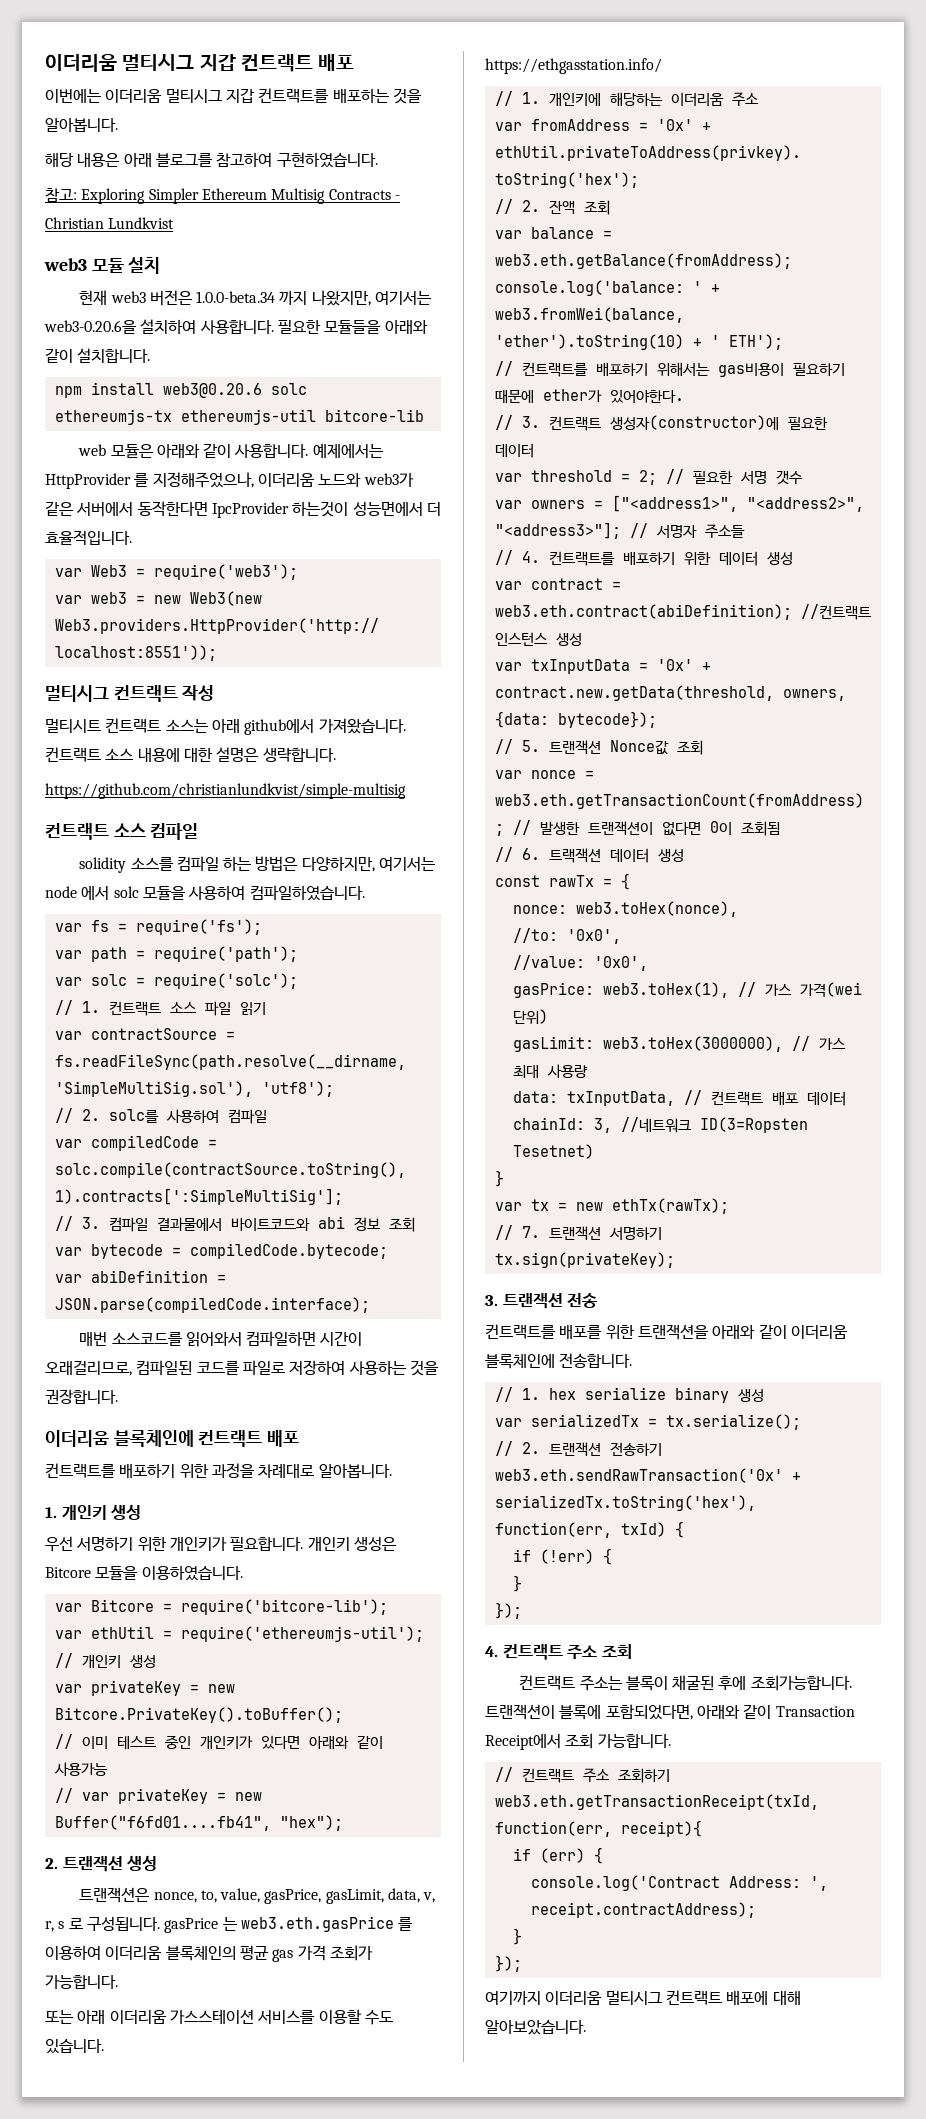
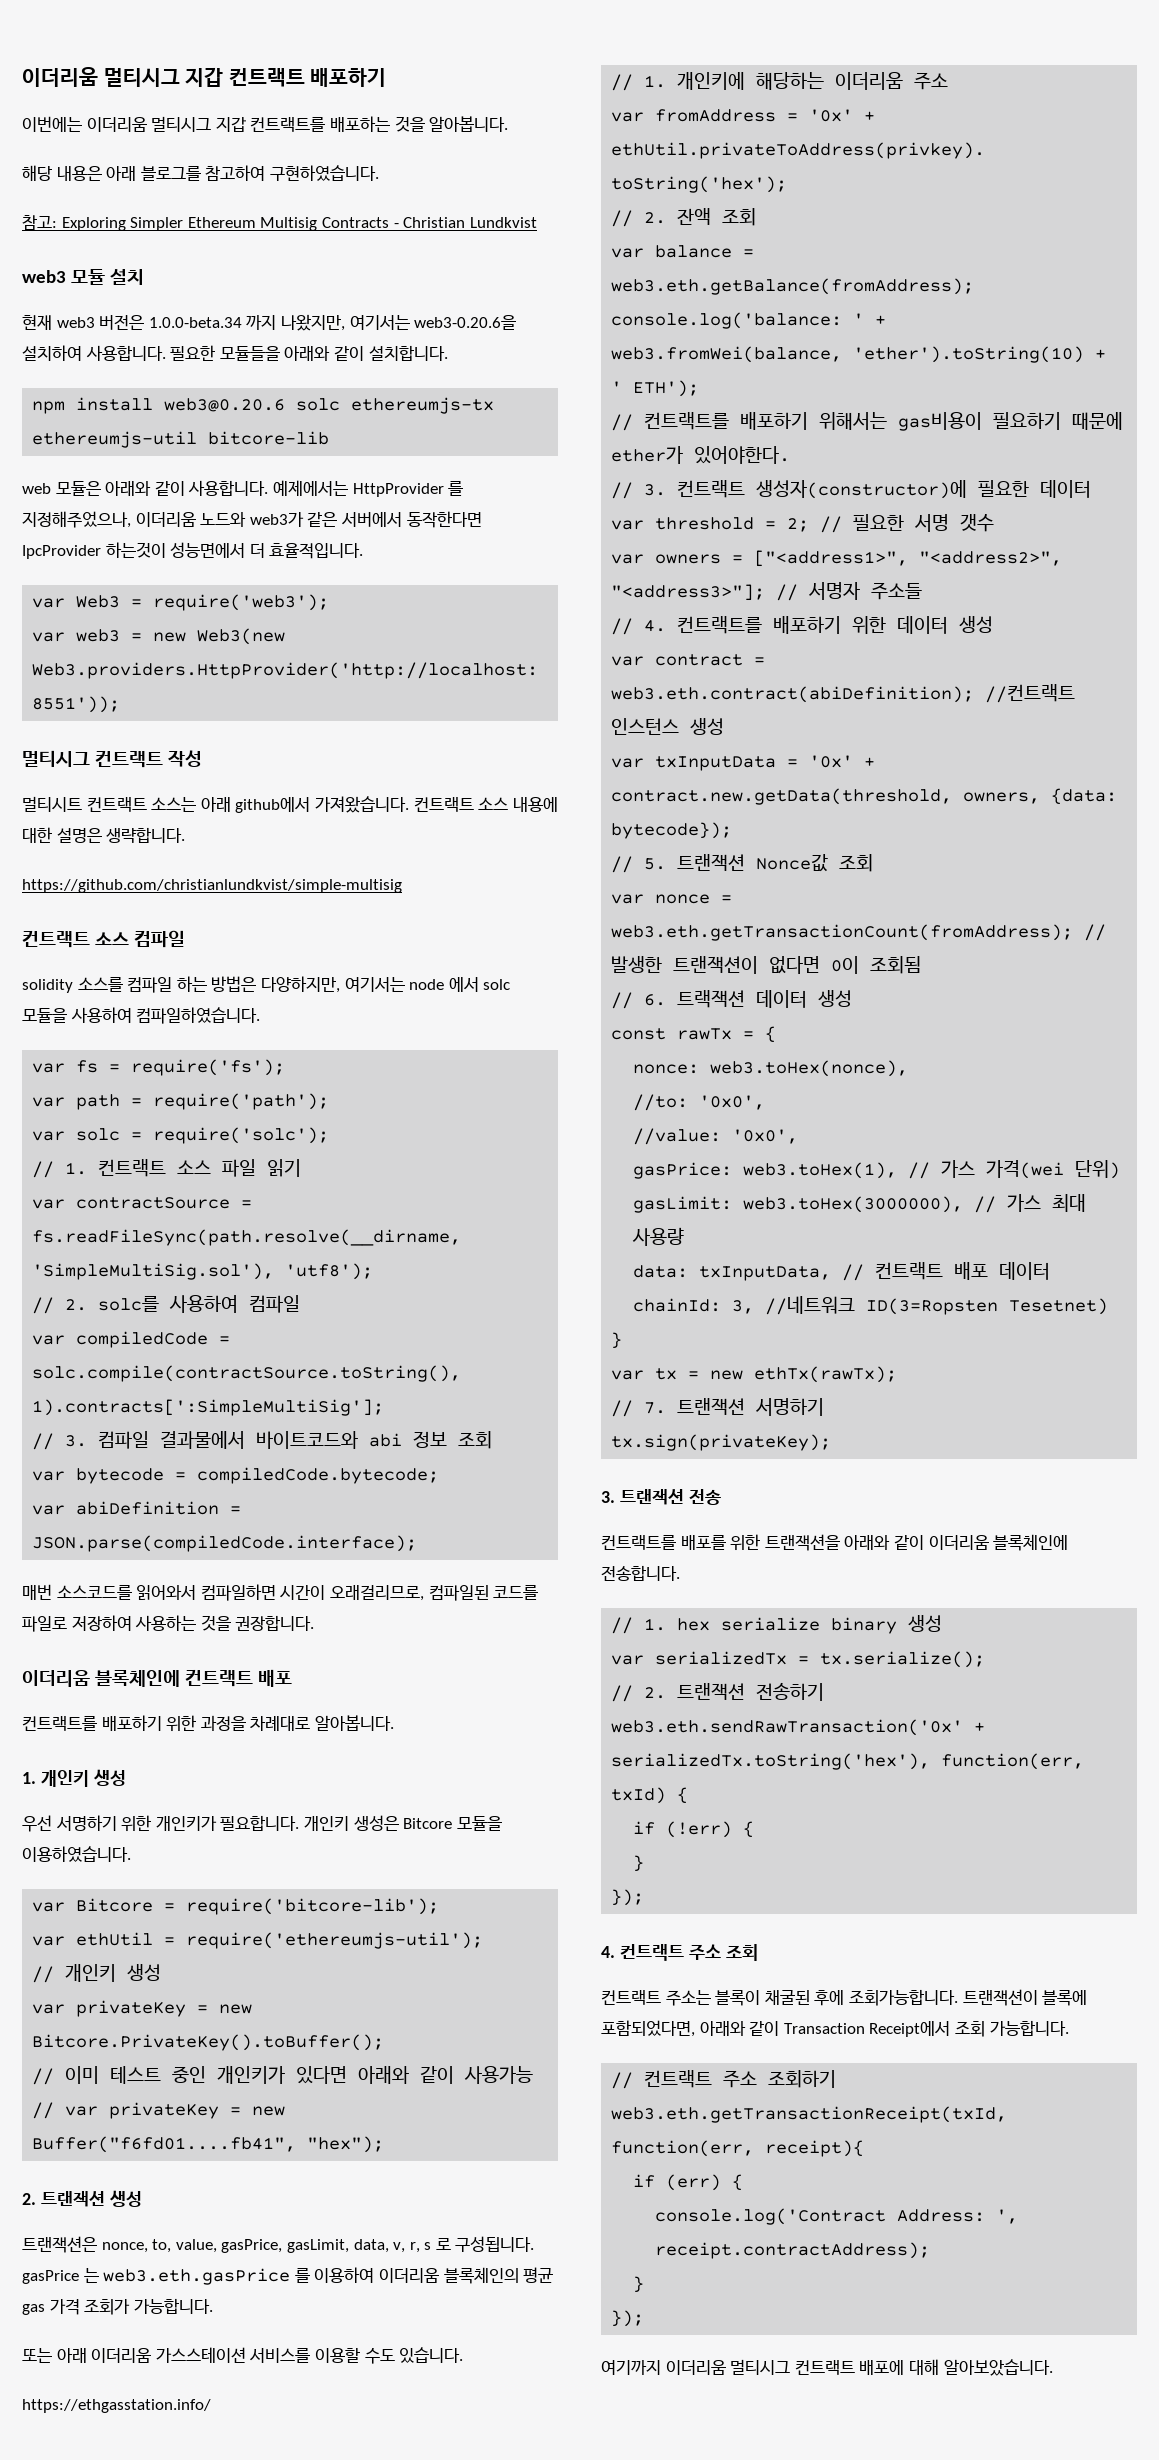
- 이더리움 멀티시그 지갑 컨트랙트 배포
+ 이더리움 멀티시그 지갑 컨트랙트 배포하기

